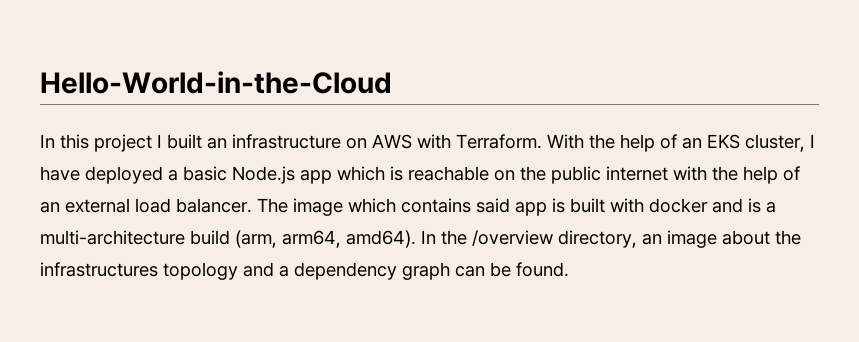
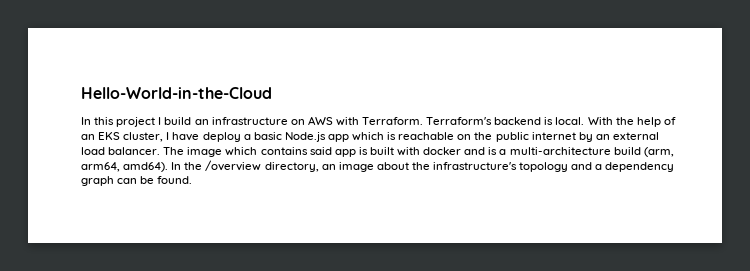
- In this project I built an infrastructure on AWS with Terraform.
+ In this project I build an infrastructure on AWS with Terraform.
+ Terraform's backend is local.
- With the help of an EKS cluster, I have deployed a basic Node.js app which is reachable on the public internet with the help of an external load balancer.
+ With the help of an EKS cluster, I have deploy a basic Node.js app which is reachable on the public internet by an external load balancer.
- In the /overview directory, an image about the infrastructures topology and a dependency graph can be found.
+ In the /overview directory, an image about the infrastructure's topology and a dependency graph can be found.

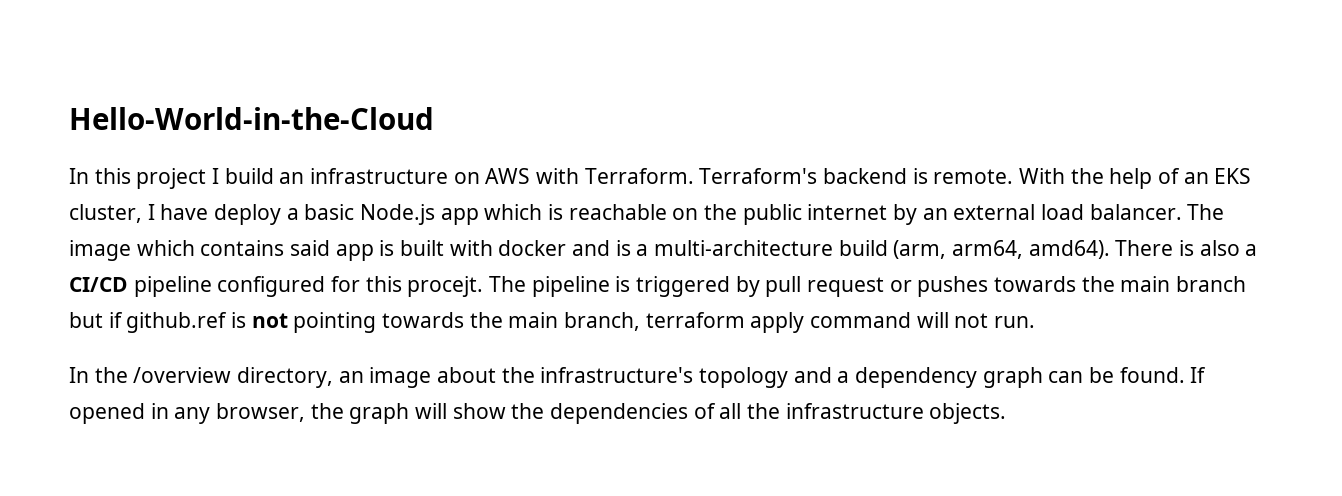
- Terraform's backend is local.
+ Terraform's backend is remote.
- The image which contains said app is built with docker and is a multi-architecture build (arm, arm64, amd64). In the /overview directory, an image about the infrastructure's topology and a dependency graph can be found.
+ The image which contains said app is built with docker and is a multi-architecture build (arm, arm64, amd64). There is also a CI/CD pipeline configured for this procejt. The pipeline is triggered by pull request or pushes towards the main branch but if github.ref is not pointing towards the main branch, terraform apply command will not run.
+ In the /overview directory, an image about the infrastructure's topology and a dependency graph can be found.
+ If opened in any browser, the graph will show the dependencies of all the infrastructure objects.

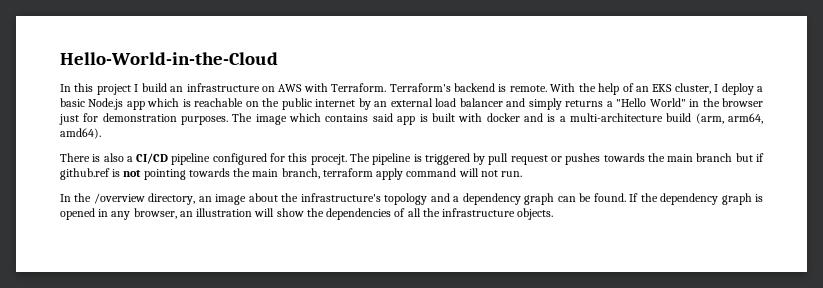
- With the help of an EKS cluster, I have deploy a basic Node.js app which is reachable on the public internet by an external load balancer.
+ With the help of an EKS cluster, I deploy a basic Node.js app which is reachable on the public internet by an external load balancer and simply returns a "Hello World" in the browser just for demonstration purposes.
- The image which contains said app is built with docker and is a multi-architecture build (arm, arm64, amd64). There is also a CI/CD pipeline configured for this procejt.
+ The image which contains said app is built with docker and is a multi-architecture build (arm, arm64, amd64).
+ There is also a CI/CD pipeline configured for this procejt.
- If opened in any browser, the graph will show the dependencies of all the infrastructure objects.
+ If the dependency graph is opened in any browser, an illustration will show the dependencies of all the infrastructure objects.

